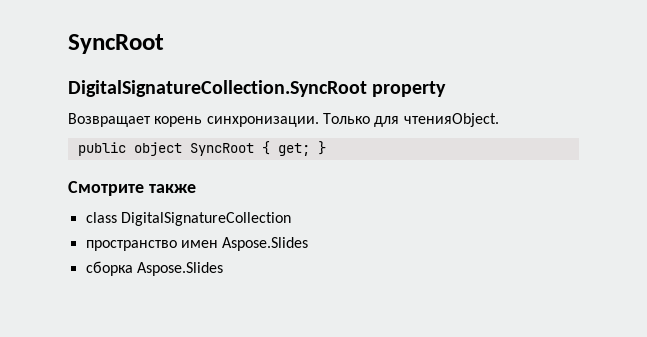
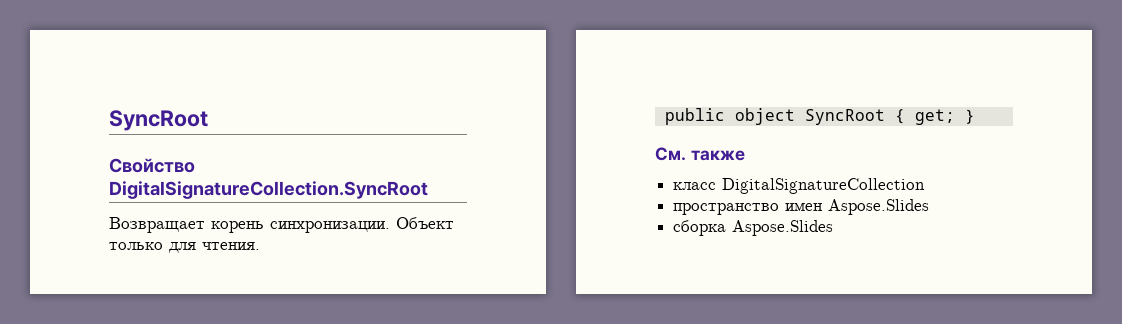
- DigitalSignatureCollection.SyncRoot property
+ Свойство DigitalSignatureCollection.SyncRoot
- Только для чтенияObject.
+ Объект только для чтения.
- Смотрите также
+ См. также
- class DigitalSignatureCollection
+ класс DigitalSignatureCollection

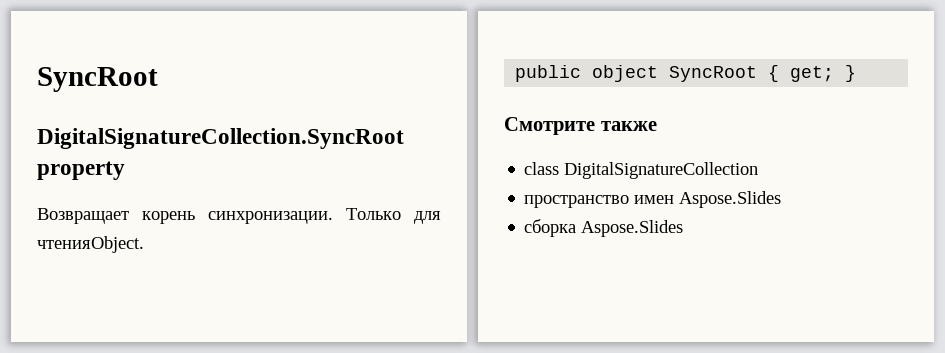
- Свойство DigitalSignatureCollection.SyncRoot
+ DigitalSignatureCollection.SyncRoot property
- Объект только для чтения.
+ Только для чтенияObject.
- См. также
+ Смотрите также
- класс DigitalSignatureCollection
+ class DigitalSignatureCollection

